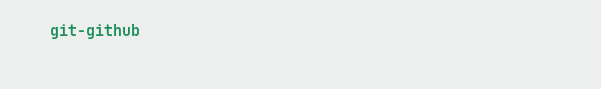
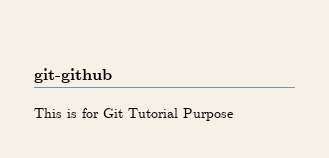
+ This is for Git Tutorial Purpose

